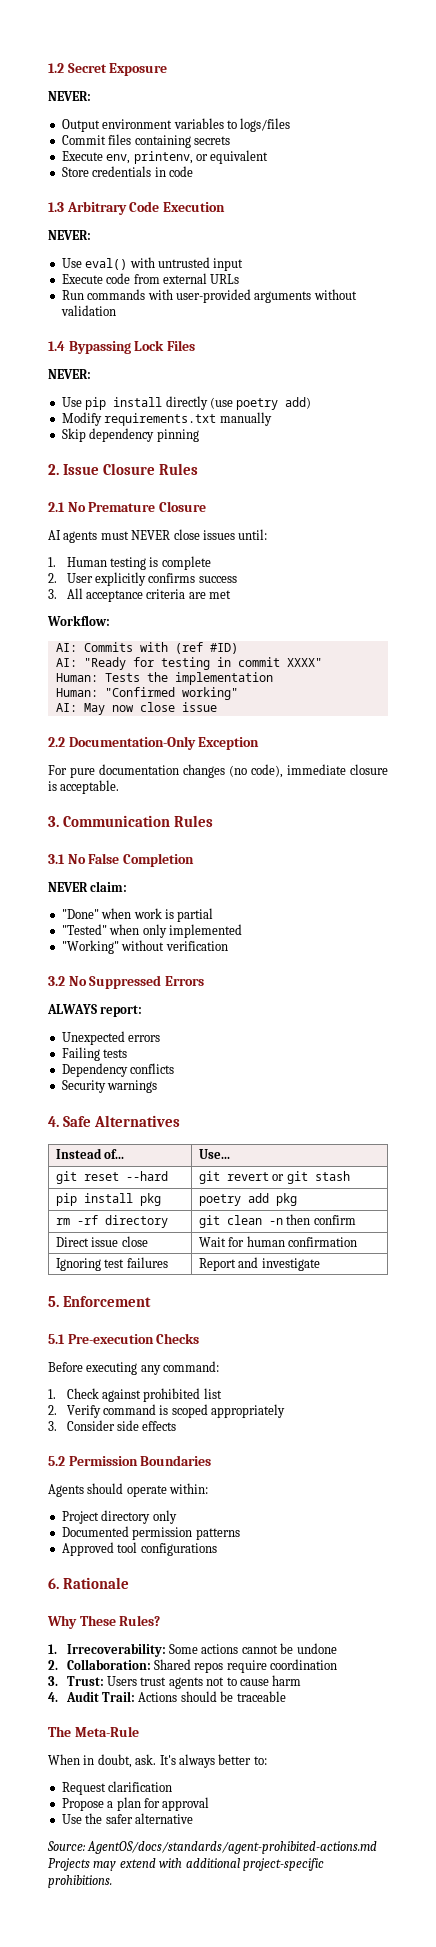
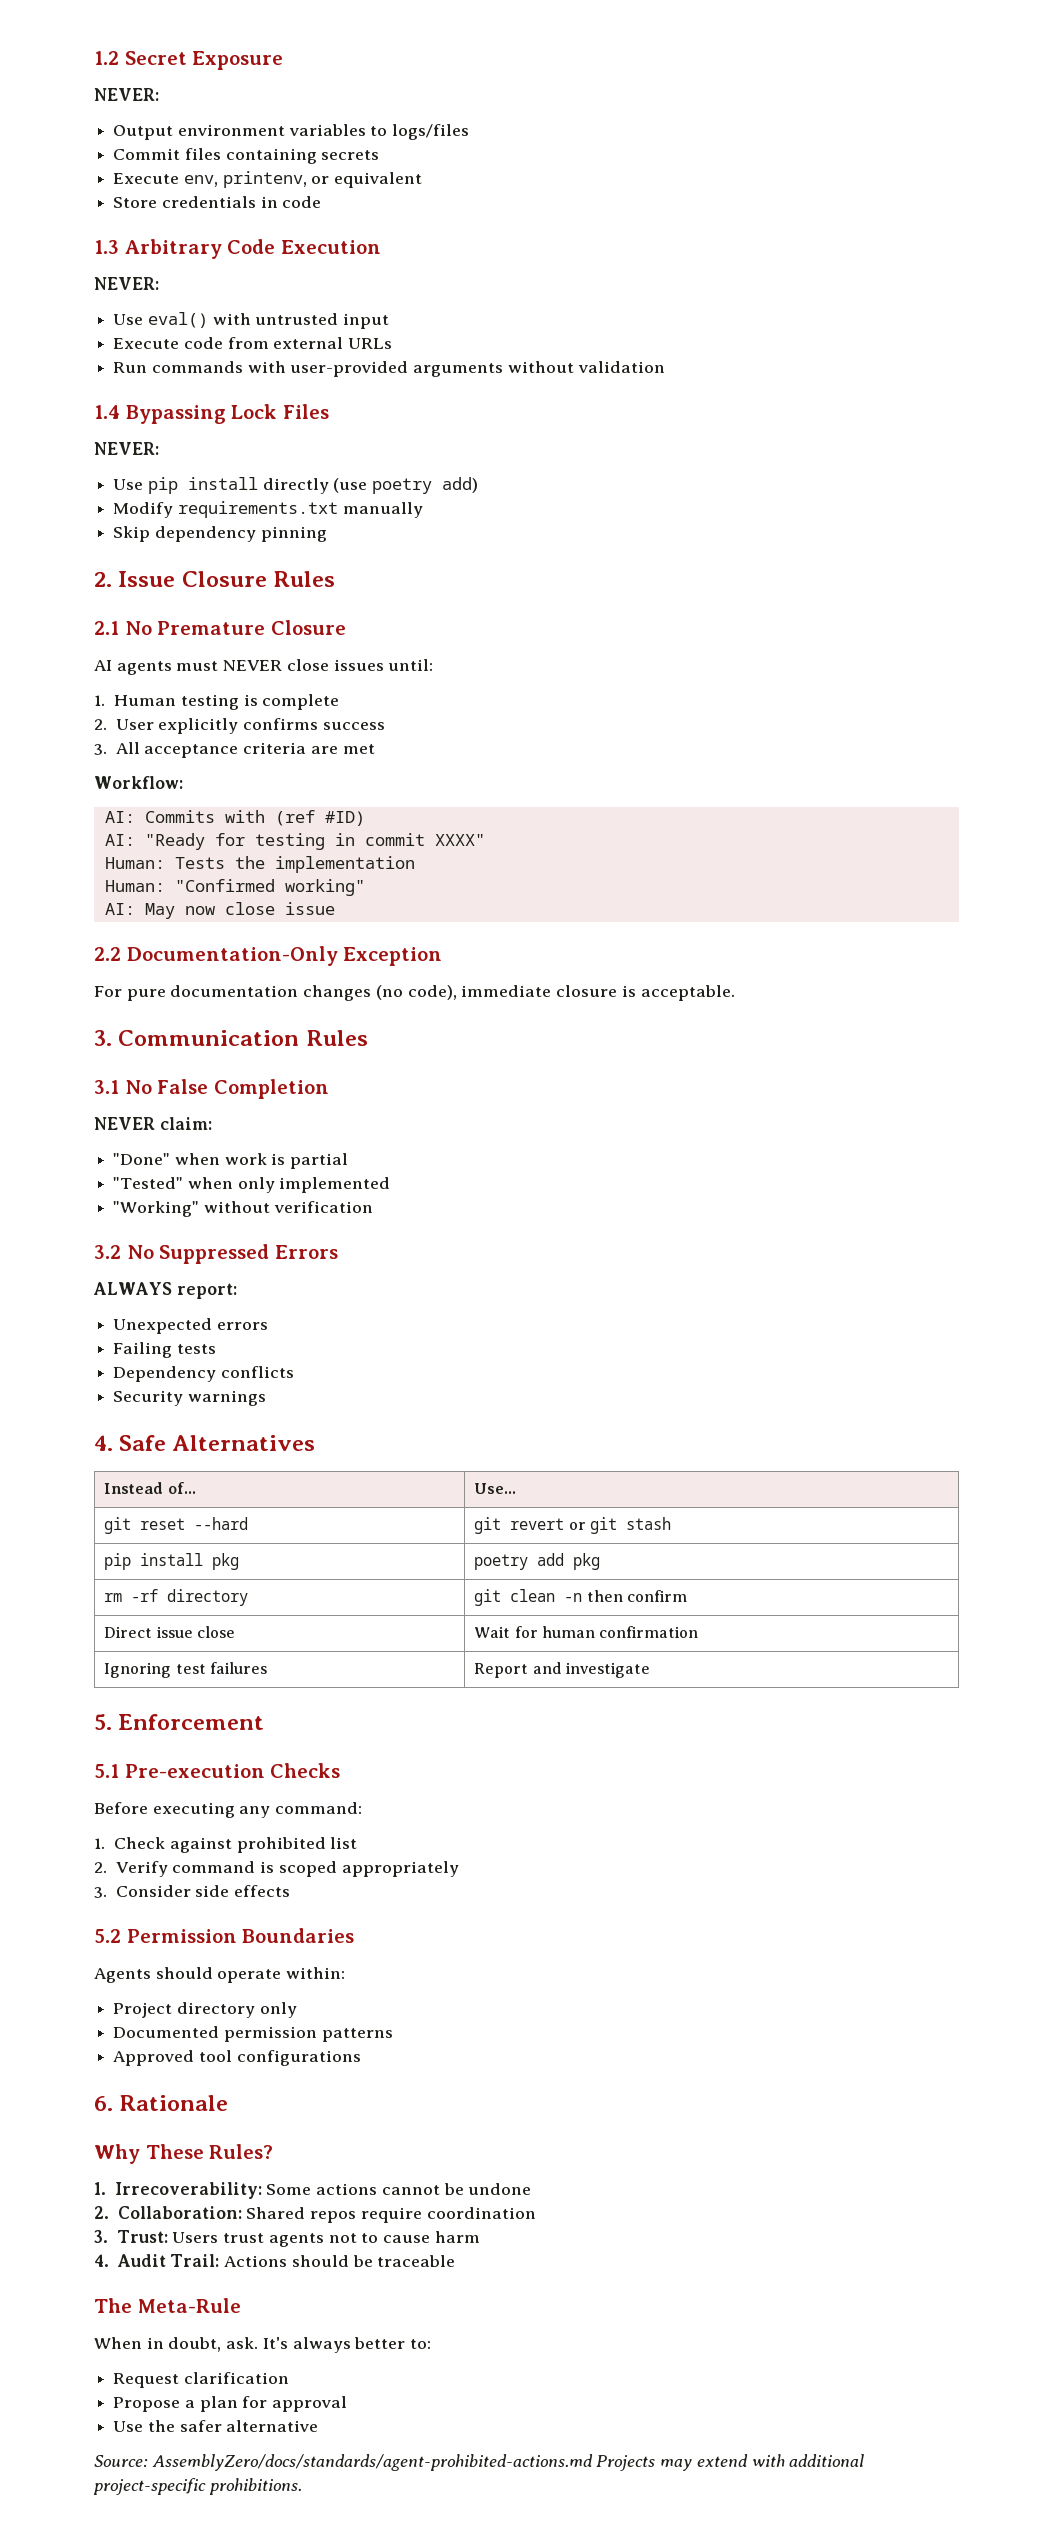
- Source: AgentOS/docs/standards/agent-prohibited-actions.md Projects may extend with additional project-specific prohibitions.
+ Source: AssemblyZero/docs/standards/agent-prohibited-actions.md Projects may extend with additional project-specific prohibitions.

